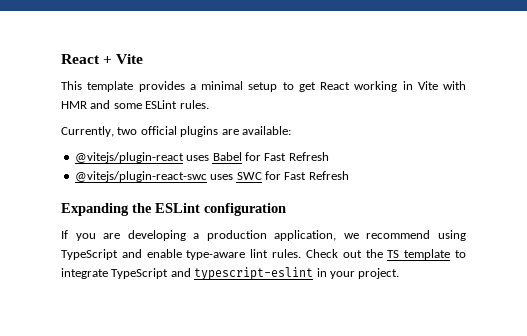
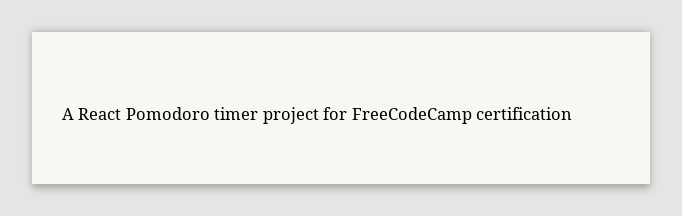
- React + Vite
- This template provides a minimal setup to get React working in Vite with HMR and some ESLint rules.
- Currently, two official plugins are available:
- @vitejs/plugin-react uses Babel for Fast Refresh
- @vitejs/plugin-react-swc uses SWC for Fast Refresh
- Expanding the ESLint configuration
- If you are developing a production application, we recommend using TypeScript and enable type-aware lint rules. Check out the TS template to integrate TypeScript and typescript-eslint in your project.
+ A React Pomodoro timer project for FreeCodeCamp certification

